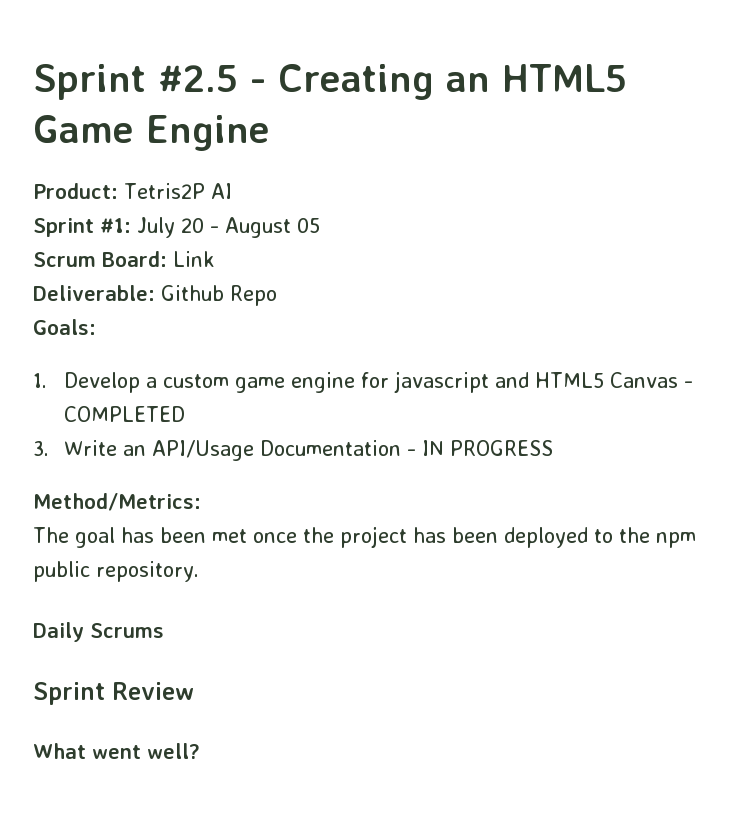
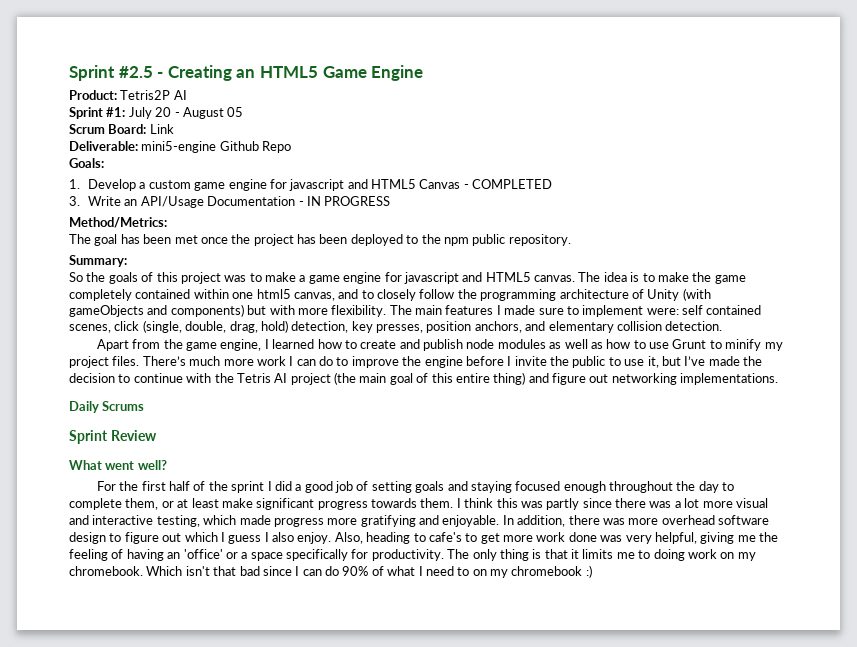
- Deliverable: Github Repo
+ Deliverable: mini5-engine Github Repo
+ Summary:
+ So the goals of this project was to make a game engine for javascript and HTML5 canvas. The idea is to make the game completely contained within one html5 canvas, and to closely follow the programming architecture of Unity (with gameObjects and components) but with more flexibility. The main features I made sure to implement were: self contained scenes, click (single, double, drag, hold) detection, key presses, position anchors, and elementary collision detection.
+ Apart from the game engine, I learned how to create and publish node modules as well as how to use Grunt to minify my project files. There’s much more work I can do to improve the engine before I invite the public to use it, but I’ve made the decision to continue with the Tetris AI project (the main goal of this entire thing) and figure out networking implementations.
+ For the first half of the sprint I did a good job of setting goals and staying focused enough throughout the day to complete them, or at least make significant progress towards them. I think this was partly since there was a lot more visual and interactive testing, which made progress more gratifying and enjoyable. In addition, there was more overhead software design to figure out which I guess I also enjoy. Also, heading to cafe's to get more work done was very helpful, giving me the feeling of having an 'office' or a space specifically for productivity. The only thing is that it limits me to doing work on my chromebook. Which isn't that bad since I can do 90% of what I need to on my chromebook :)

